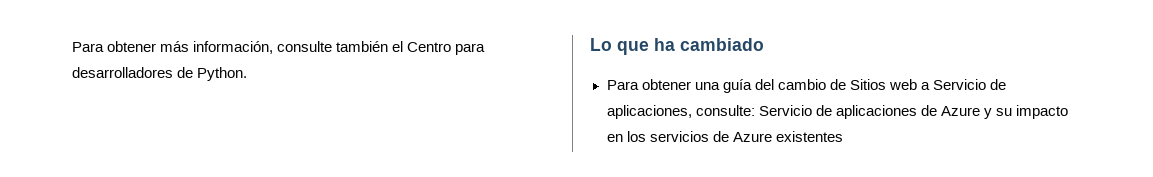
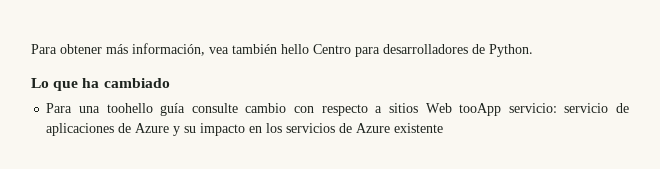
- Para obtener más información, consulte también el Centro para desarrolladores de Python.
+ Para obtener más información, vea también hello Centro para desarrolladores de Python.
- Para obtener una guía del cambio de Sitios web a Servicio de aplicaciones, consulte: Servicio de aplicaciones de Azure y su impacto en los servicios de Azure existentes
+ Para una toohello guía consulte cambio con respecto a sitios Web tooApp servicio: servicio de aplicaciones de Azure y su impacto en los servicios de Azure existente

